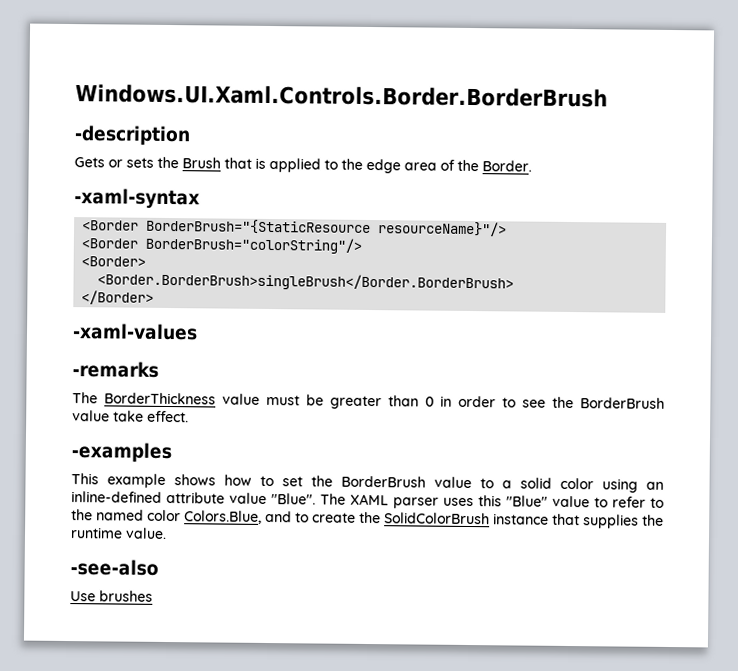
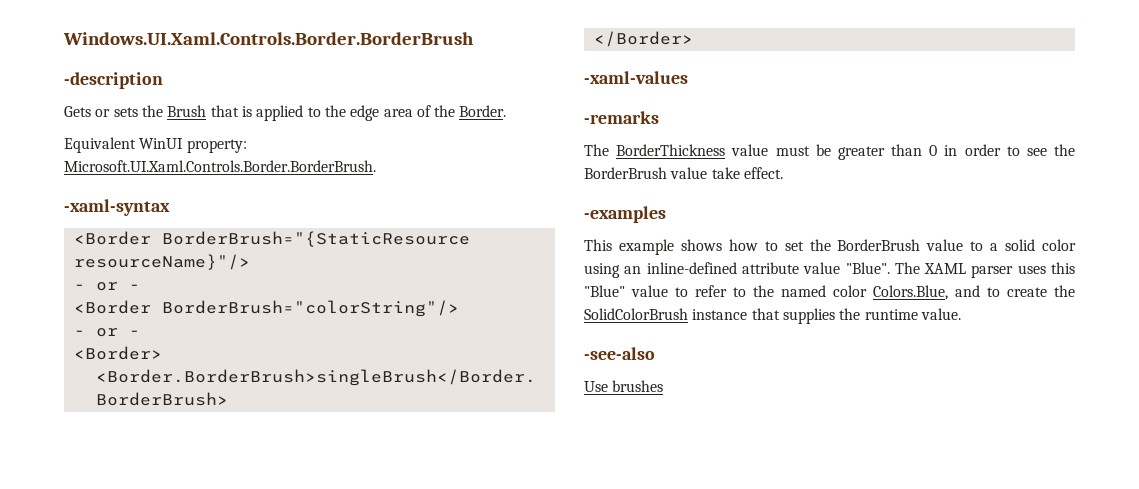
+ Equivalent WinUI property: Microsoft.UI.Xaml.Controls.Border.BorderBrush.
  <Border BorderBrush="{StaticResource resourceName}"/>
+ - or -
  <Border BorderBrush="colorString"/>
+ - or -

